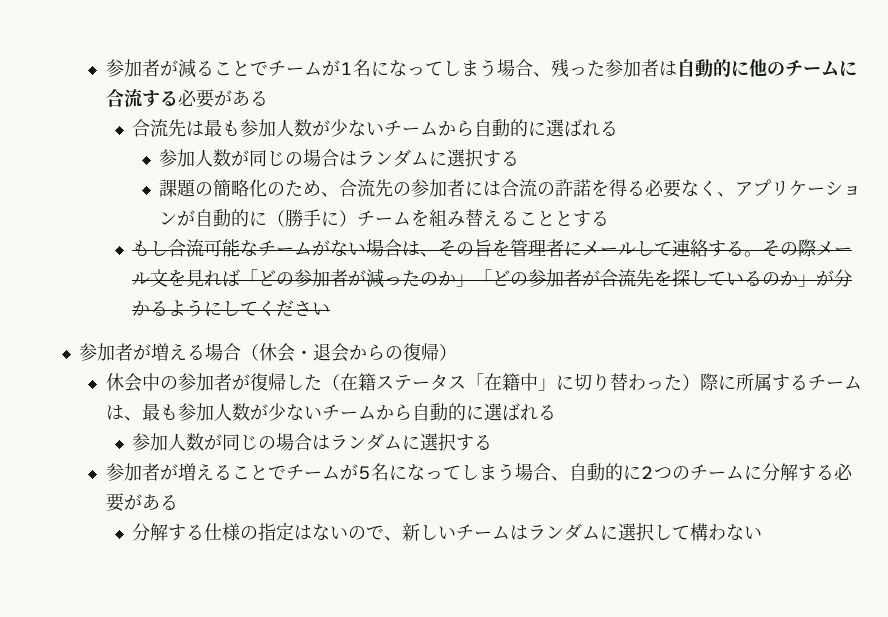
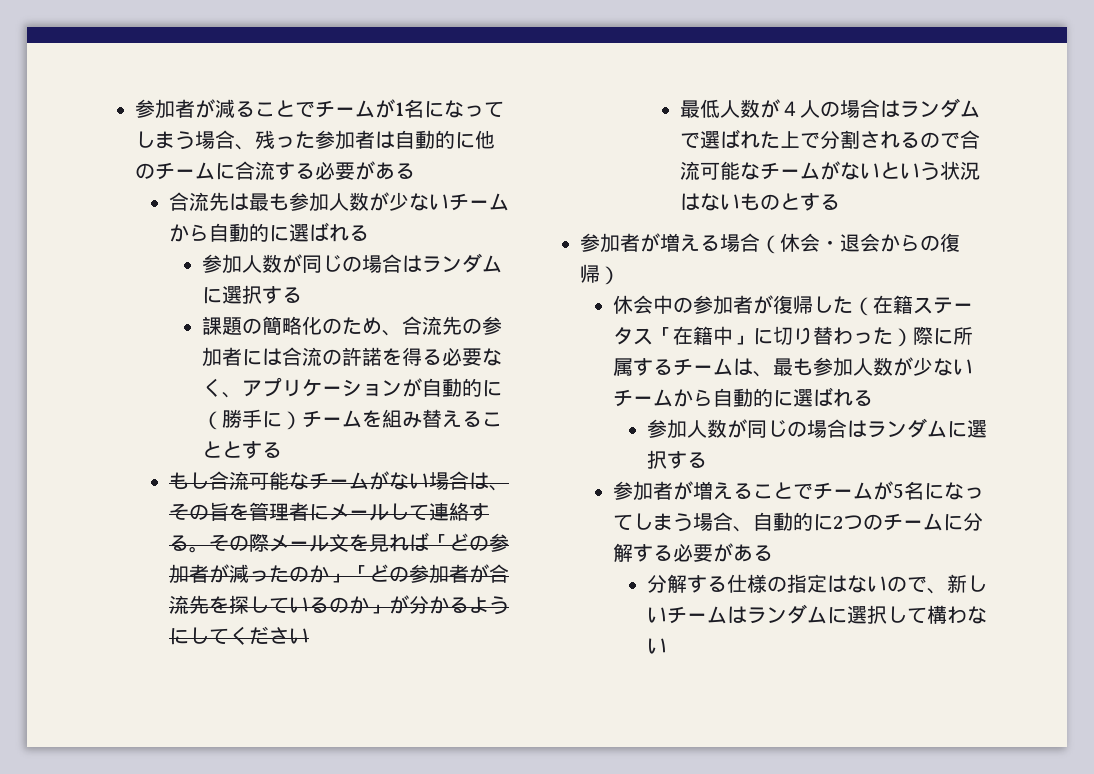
+ 最低人数が４人の場合はランダムで選ばれた上で分割されるので合流可能なチームがないという状況はないものとする

